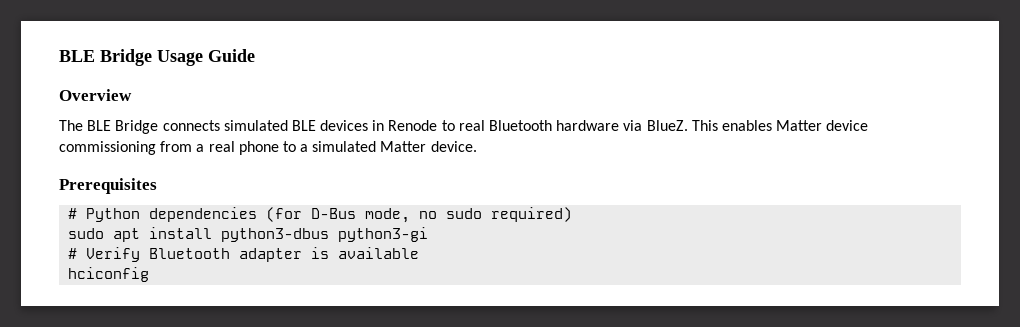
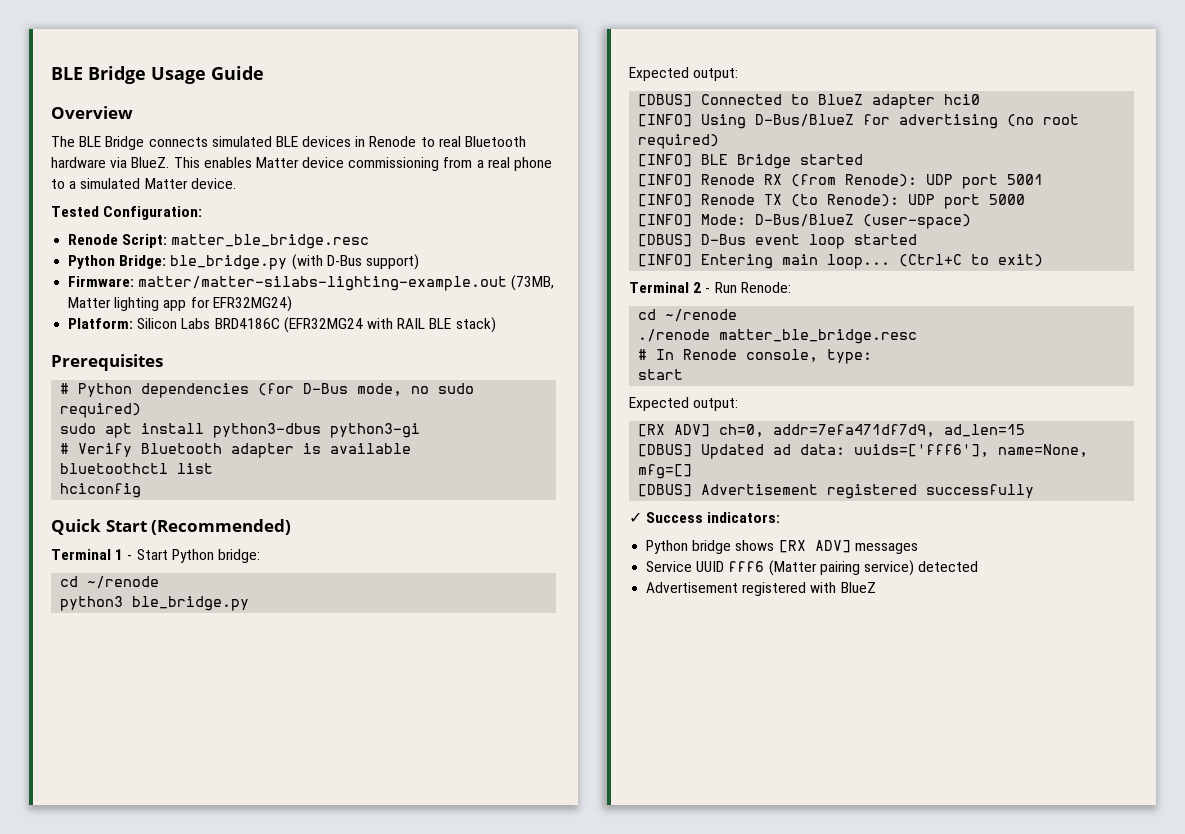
+ Tested Configuration:
+ Renode Script: matter_ble_bridge.resc
+ Python Bridge: ble_bridge.py (with D-Bus support)
+ Firmware: matter/matter-silabs-lighting-example.out (73MB, Matter lighting app for EFR32MG24)
+ Platform: Silicon Labs BRD4186C (EFR32MG24 with RAIL BLE stack)
+ bluetoothctl list
+ Quick Start (Recommended)
+ Terminal 1 - Start Python bridge:
+ cd ~/renode
+ python3 ble_bridge.py
+ Expected output:
+ [DBUS] Connected to BlueZ adapter hci0
+ [INFO] Using D-Bus/BlueZ for advertising (no root required)
+ [INFO] BLE Bridge started
+ [INFO] Renode RX (from Renode): UDP port 5001
+ [INFO] Renode TX (to Renode): UDP port 5000
+ [INFO] Mode: D-Bus/BlueZ (user-space)
+ [DBUS] D-Bus event loop started
+ [INFO] Entering main loop... (Ctrl+C to exit)
+ Terminal 2 - Run Renode:
+ cd ~/renode
+ ./renode matter_ble_bridge.resc
+ # In Renode console, type:
+ start
+ Expected output:
+ [RX ADV] ch=0, addr=7efa471df7d9, ad_len=15
+ [DBUS] Updated ad data: uuids=['fff6'], name=None, mfg=[]
+ [DBUS] Advertisement registered successfully
+ ✓ Success indicators:
+ Python bridge shows [RX ADV] messages
+ Service UUID fff6 (Matter pairing service) detected
+ Advertisement registered with BlueZ

